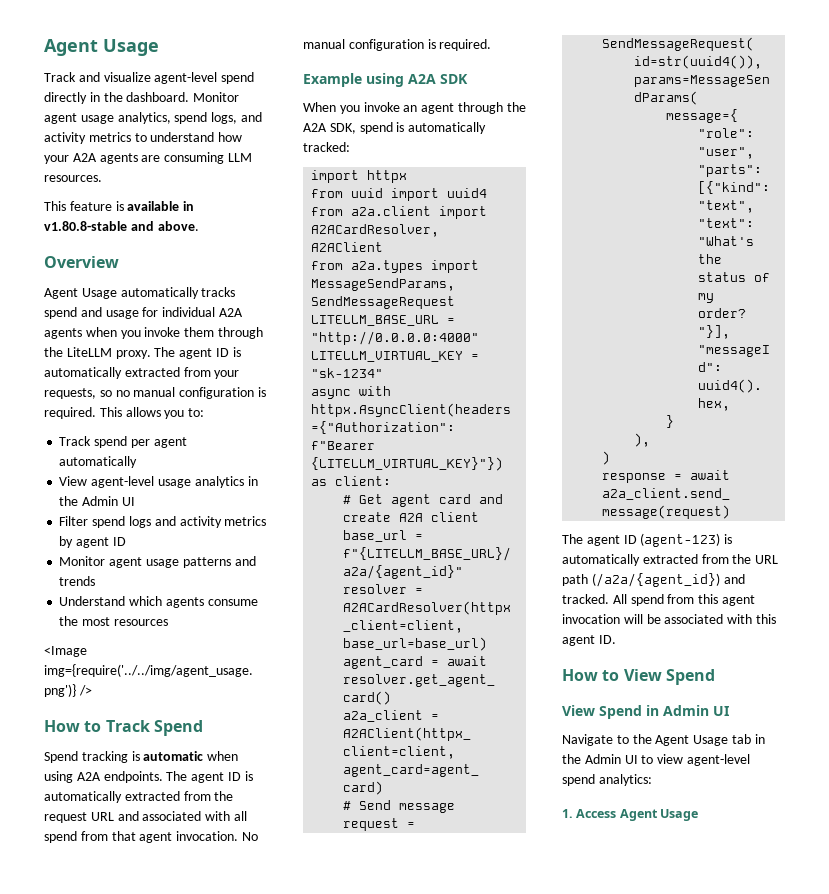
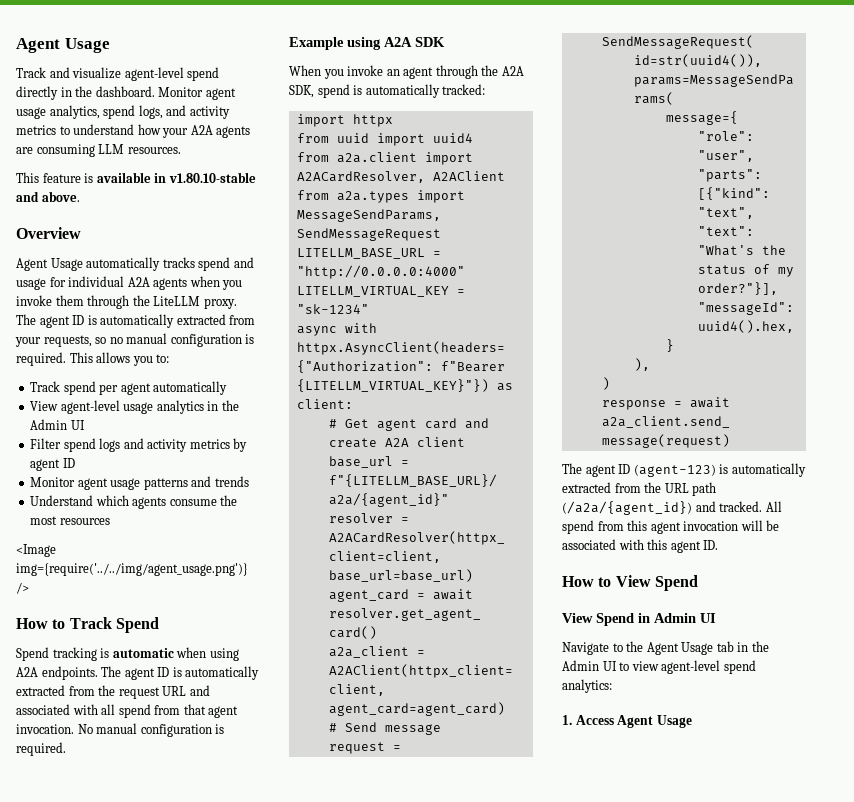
- This feature is available in v1.80.8-stable and above.
+ This feature is available in v1.80.10-stable and above.

